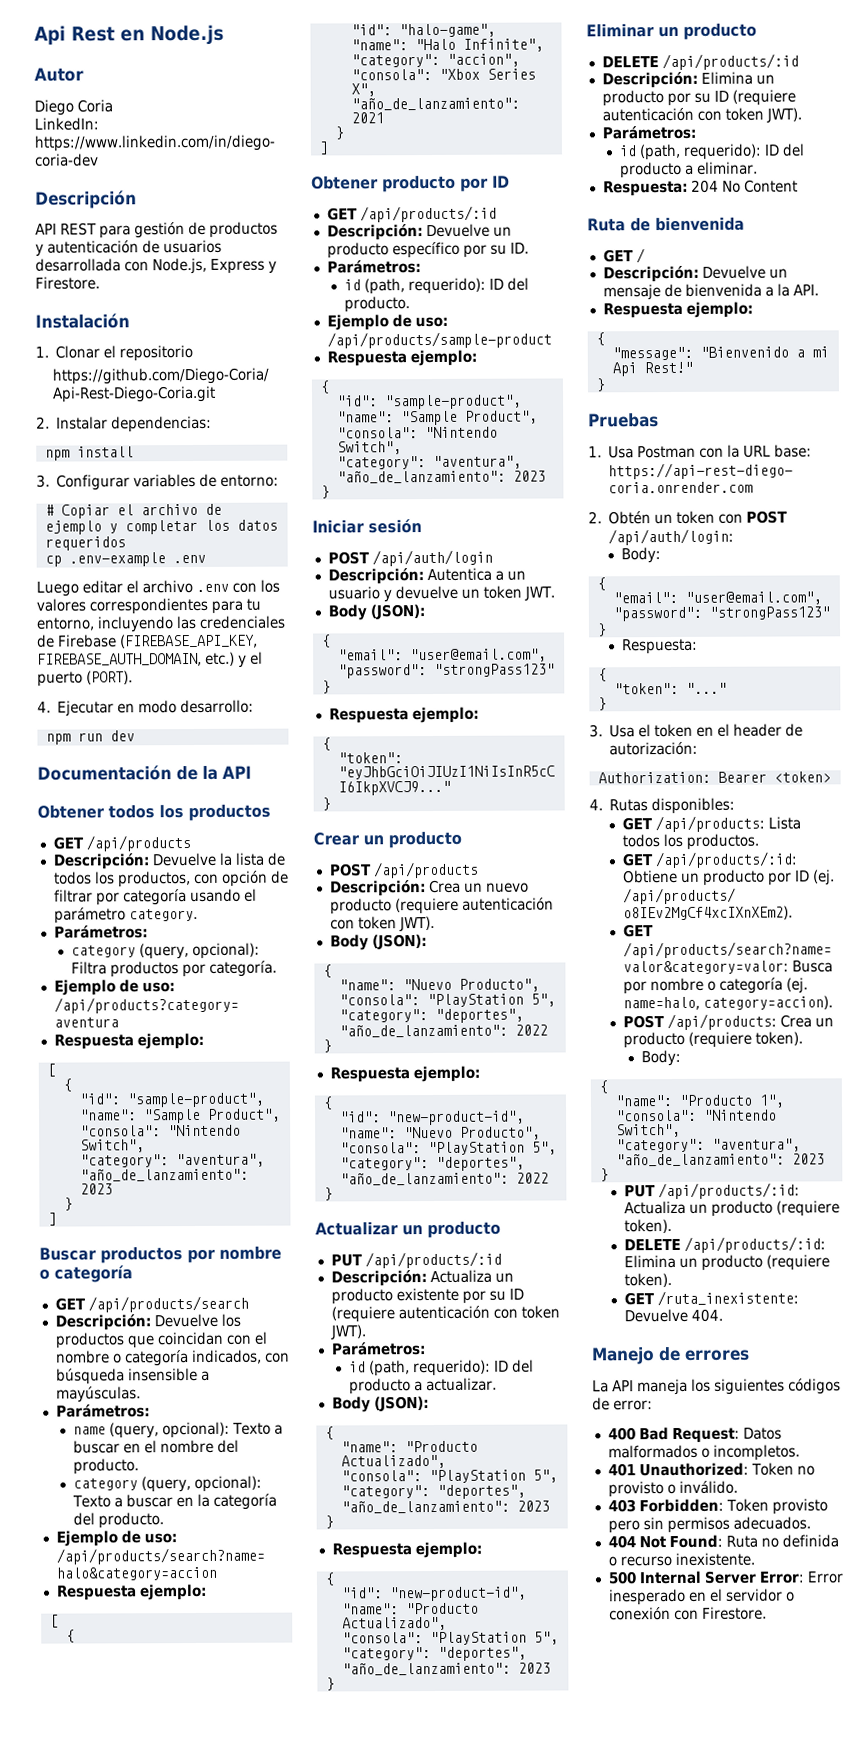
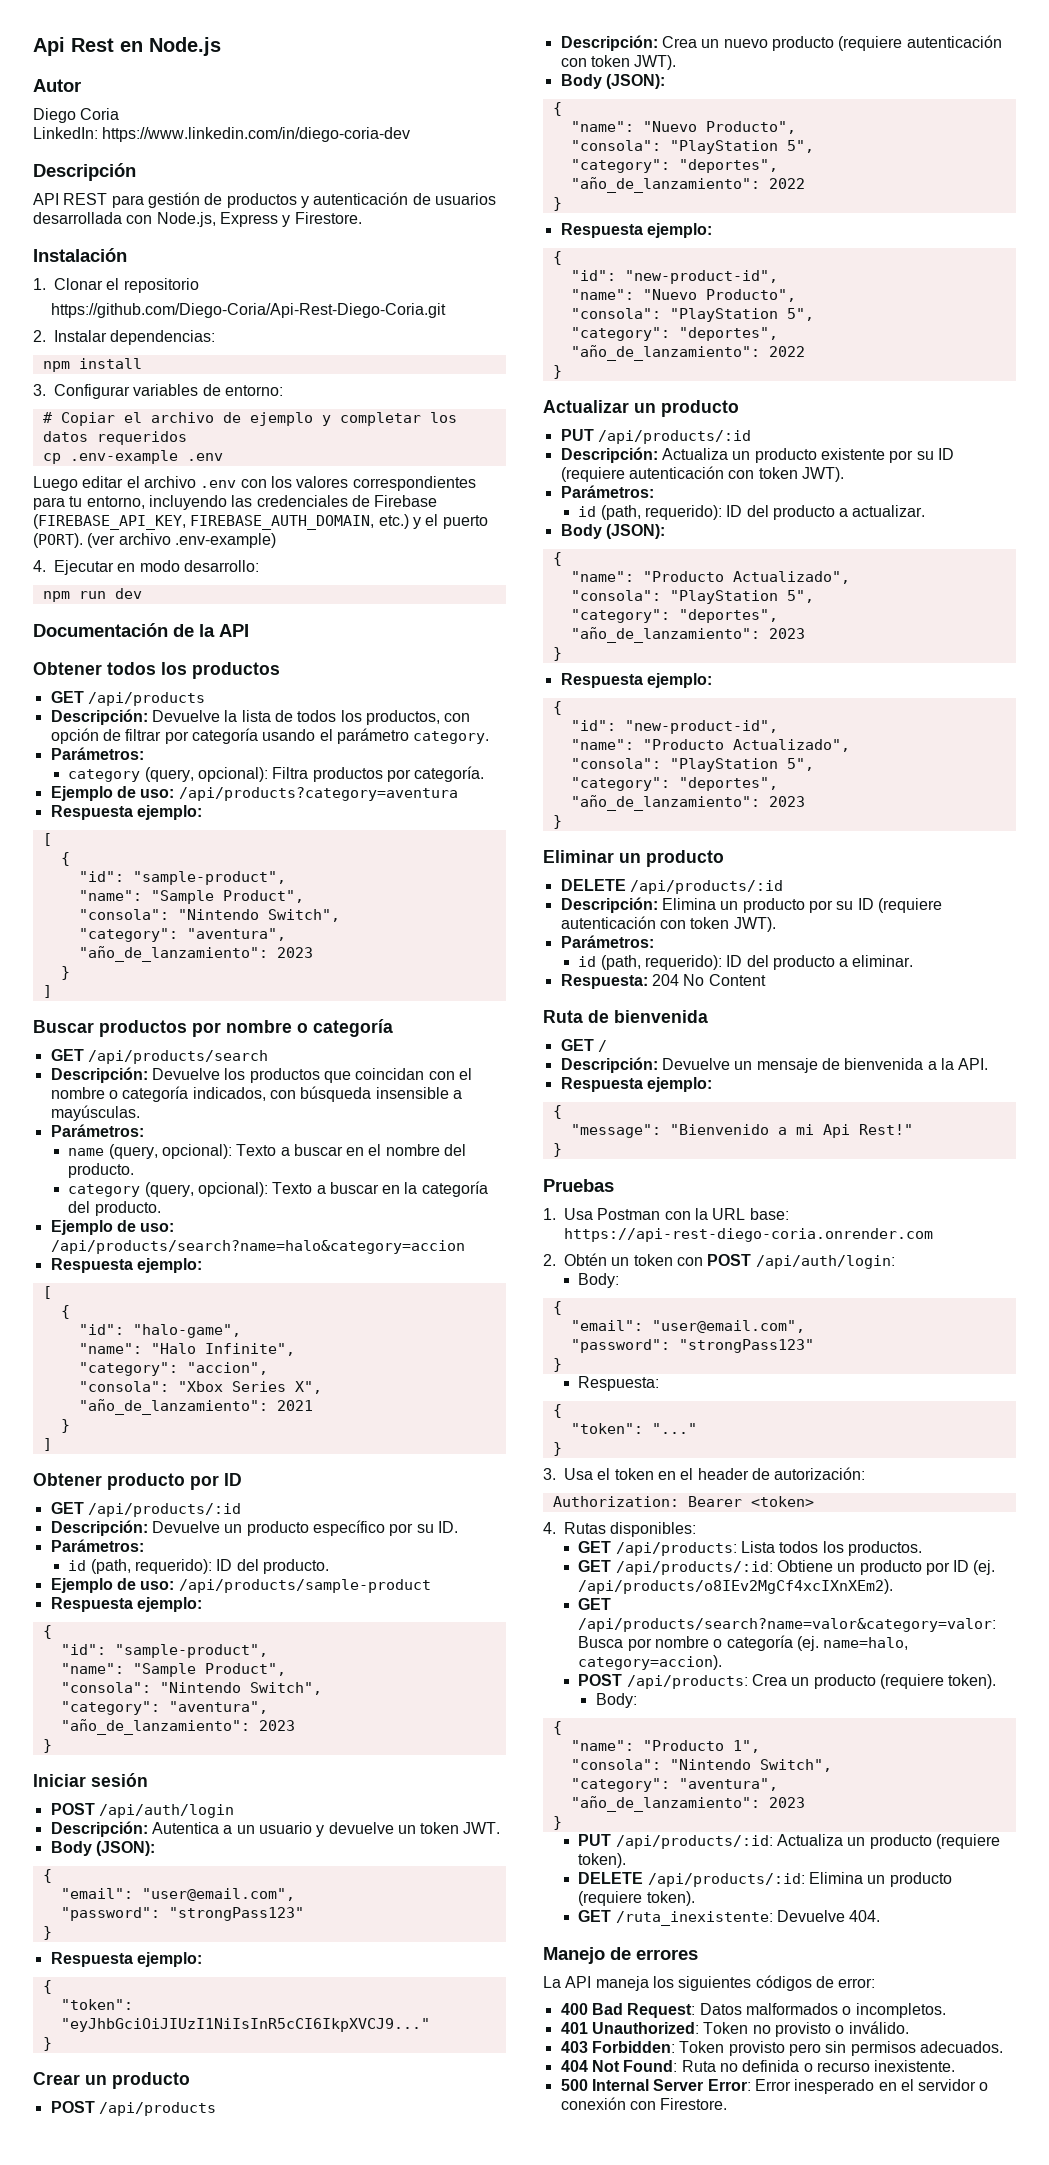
+ (ver archivo .env-example)

